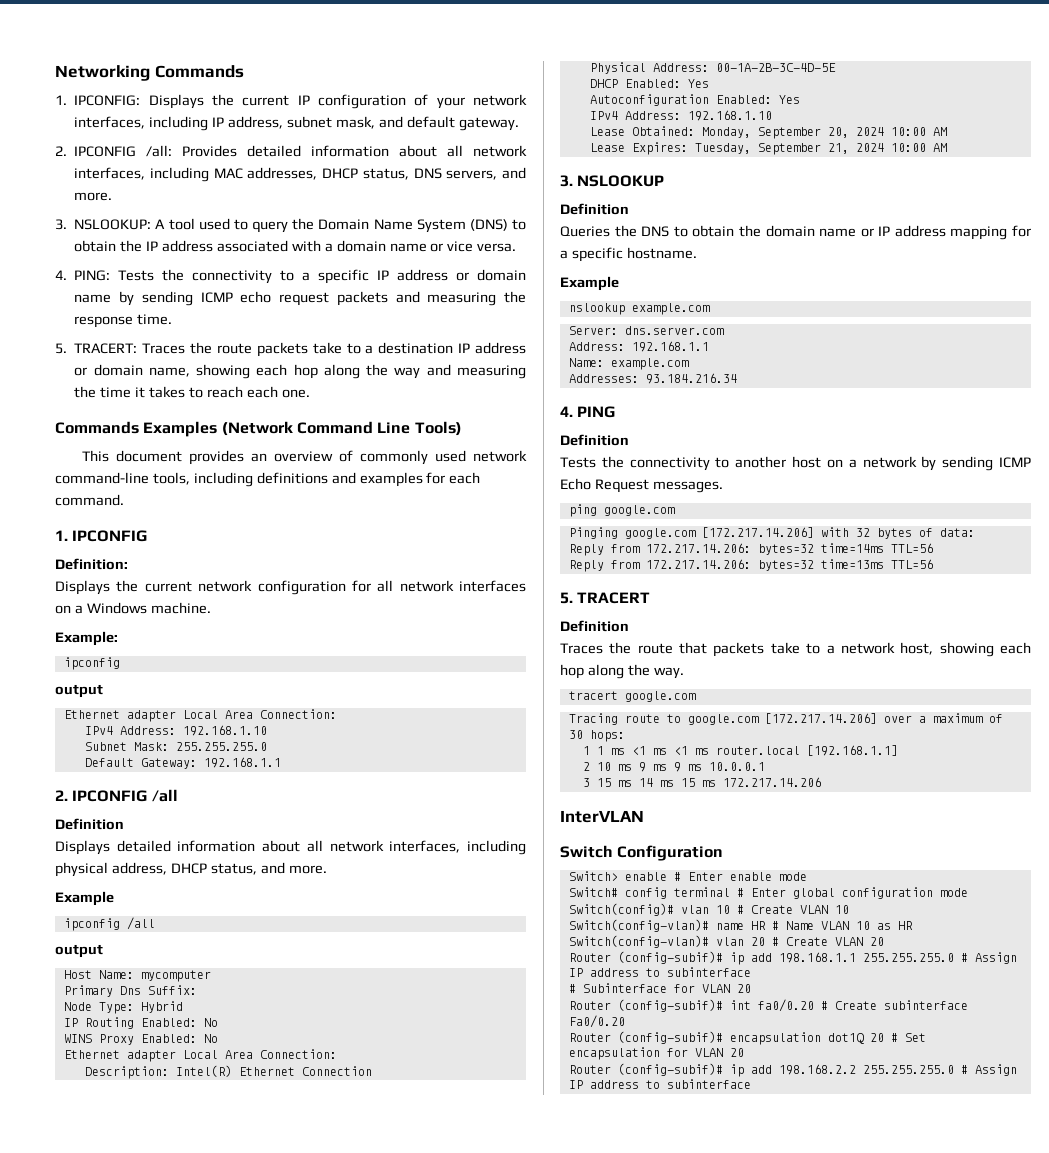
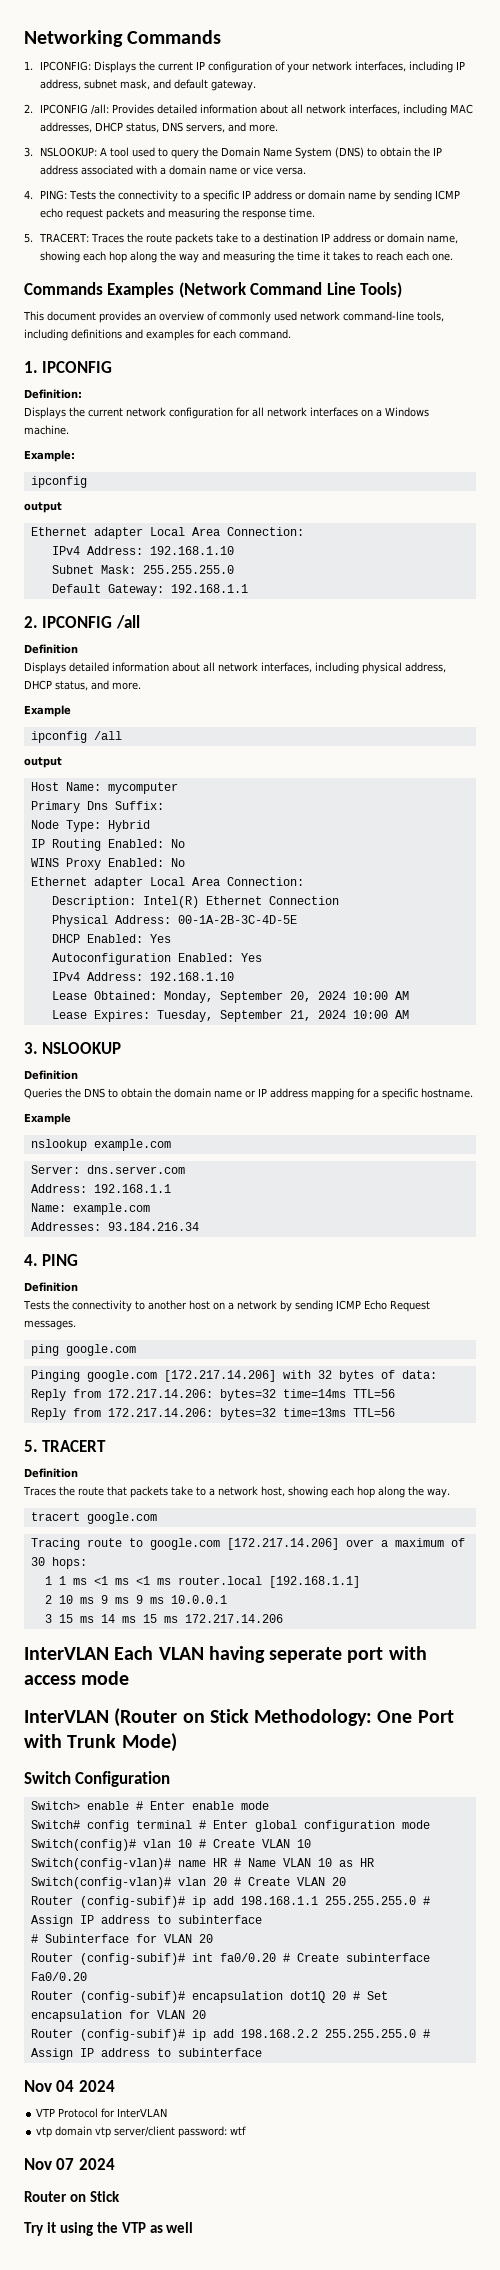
- InterVLAN
+ InterVLAN Each VLAN having seperate port with access mode
+ InterVLAN (Router on Stick Methodology: One Port with Trunk Mode)
+ Nov 04 2024
+ VTP Protocol for InterVLAN
+ vtp domain vtp server/client password: wtf
+ Nov 07 2024
+ Router on Stick
+ Try it using the VTP as well

